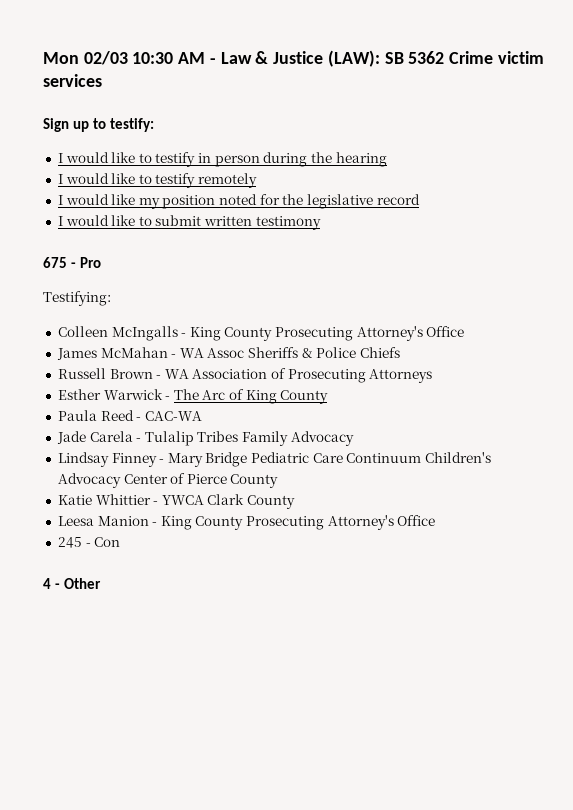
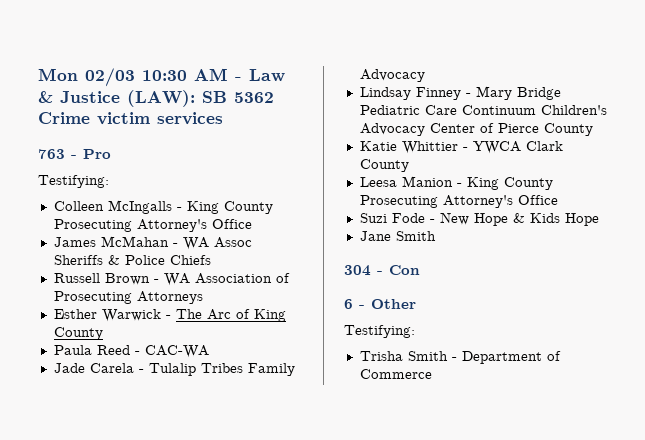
- Sign up to testify:
- I would like to testify in person during the hearing
- I would like to testify remotely
- I would like my position noted for the legislative record
- I would like to submit written testimony
- 675 - Pro
+ 763 - Pro
- 245 - Con
+ Suzi Fode - New Hope & Kids Hope
+ Jane Smith
+ 304 - Con
- 4 - Other
+ 6 - Other
+ Testifying:
+ Trisha Smith - Department of Commerce

